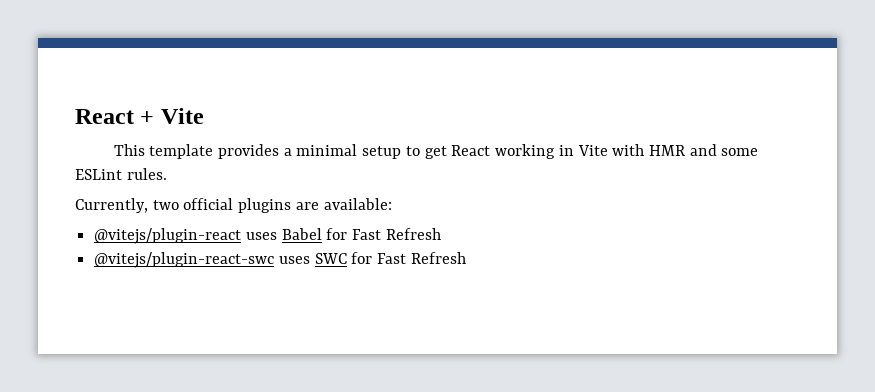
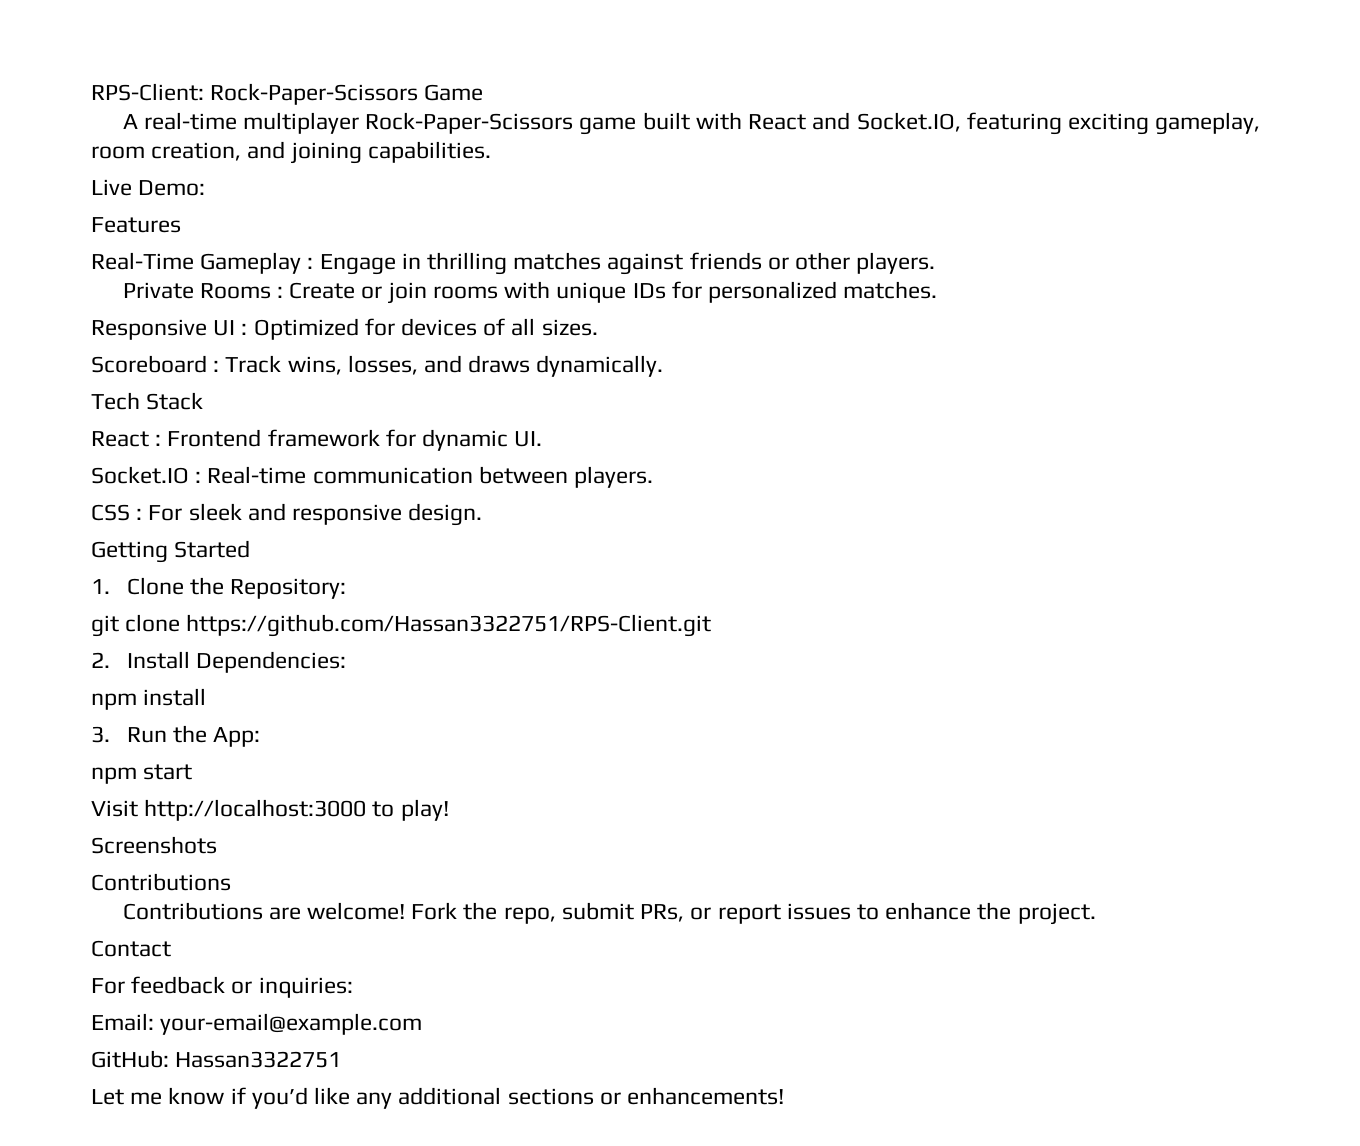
- React + Vite
- This template provides a minimal setup to get React working in Vite with HMR and some ESLint rules.
- Currently, two official plugins are available:
- @vitejs/plugin-react uses Babel for Fast Refresh
- @vitejs/plugin-react-swc uses SWC for Fast Refresh
+ RPS-Client: Rock-Paper-Scissors Game
+ A real-time multiplayer Rock-Paper-Scissors game built with React and Socket.IO, featuring exciting gameplay, room creation, and joining capabilities.
+ Live Demo:
+ Features
+ Real-Time Gameplay : Engage in thrilling matches against friends or other players.
+ Private Rooms : Create or join rooms with unique IDs for personalized matches.
+ Responsive UI : Optimized for devices of all sizes.
+ Scoreboard : Track wins, losses, and draws dynamically.
+ Tech Stack
+ React : Frontend framework for dynamic UI.
+ Socket.IO : Real-time communication between players.
+ CSS : For sleek and responsive design.
+ Getting Started
+ 1. Clone the Repository:
+ git clone https://github.com/Hassan3322751/RPS-Client.git
+ 2. Install Dependencies:
+ npm install
+ 3. Run the App:
+ npm start
+ Visit http://localhost:3000 to play!
+ Screenshots
+ Contributions
+ Contributions are welcome! Fork the repo, submit PRs, or report issues to enhance the project.
+ Contact
+ For feedback or inquiries:
+ Email: your-email@example.com
+ GitHub: Hassan3322751
+ Let me know if you’d like any additional sections or enhancements!

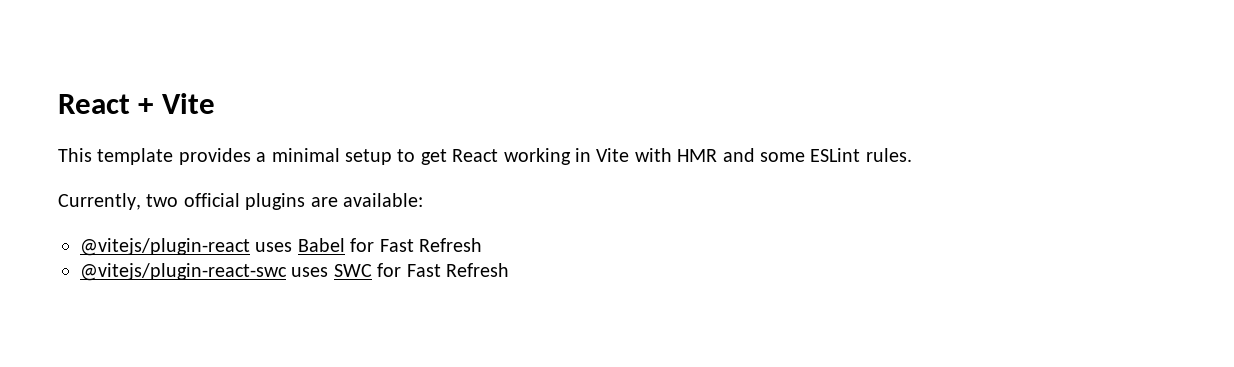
- RPS-Client: Rock-Paper-Scissors Game
- A real-time multiplayer Rock-Paper-Scissors game built with React and Socket.IO, featuring exciting gameplay, room creation, and joining capabilities.
- Live Demo:
- Features
- Real-Time Gameplay : Engage in thrilling matches against friends or other players.
- Private Rooms : Create or join rooms with unique IDs for personalized matches.
- Responsive UI : Optimized for devices of all sizes.
- Scoreboard : Track wins, losses, and draws dynamically.
- Tech Stack
- React : Frontend framework for dynamic UI.
- Socket.IO : Real-time communication between players.
- CSS : For sleek and responsive design.
- Getting Started
- 1. Clone the Repository:
- git clone https://github.com/Hassan3322751/RPS-Client.git
- 2. Install Dependencies:
- npm install
- 3. Run the App:
- npm start
- Visit http://localhost:3000 to play!
- Screenshots
- Contributions
- Contributions are welcome! Fork the repo, submit PRs, or report issues to enhance the project.
- Contact
- For feedback or inquiries:
- Email: your-email@example.com
- GitHub: Hassan3322751
- Let me know if you’d like any additional sections or enhancements!
+ React + Vite
+ This template provides a minimal setup to get React working in Vite with HMR and some ESLint rules.
+ Currently, two official plugins are available:
+ @vitejs/plugin-react uses Babel for Fast Refresh
+ @vitejs/plugin-react-swc uses SWC for Fast Refresh

